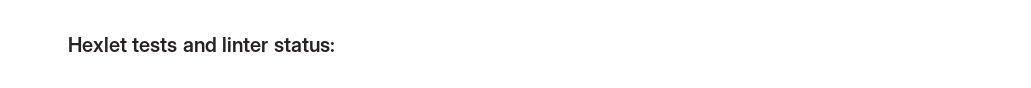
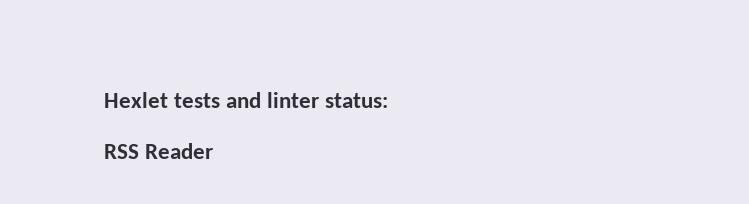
+ RSS Reader

